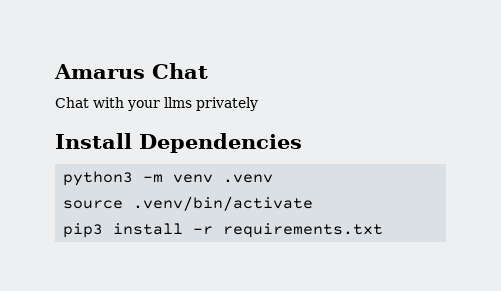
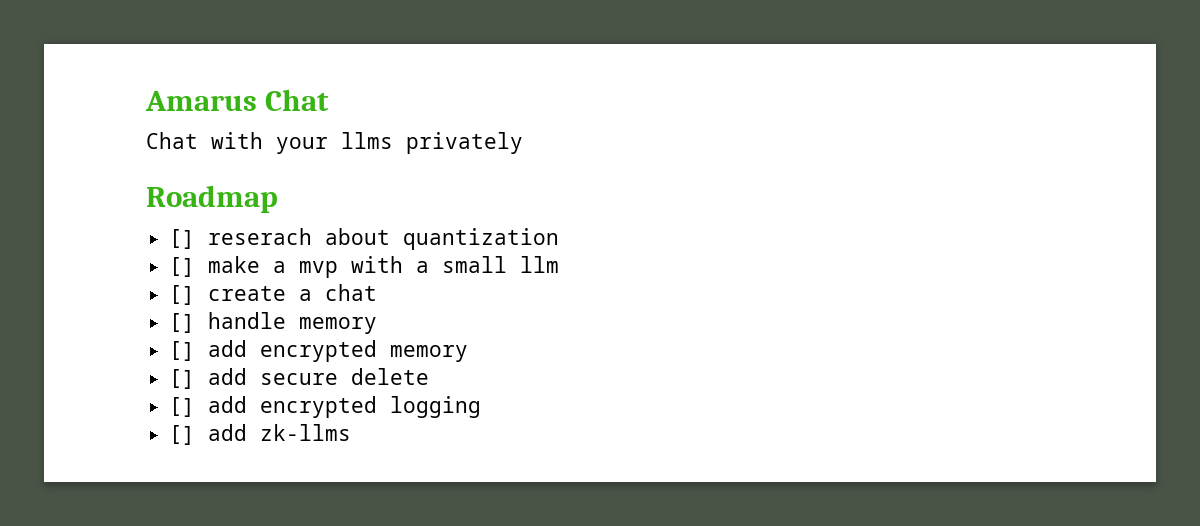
- Install Dependencies
- python3 -m venv .venv
- source .venv/bin/activate
- pip3 install -r requirements.txt
+ Roadmap
+ [] reserach about quantization
+ [] make a mvp with a small llm
+ [] create a chat
+ [] handle memory
+ [] add encrypted memory
+ [] add secure delete
+ [] add encrypted logging
+ [] add zk-llms

